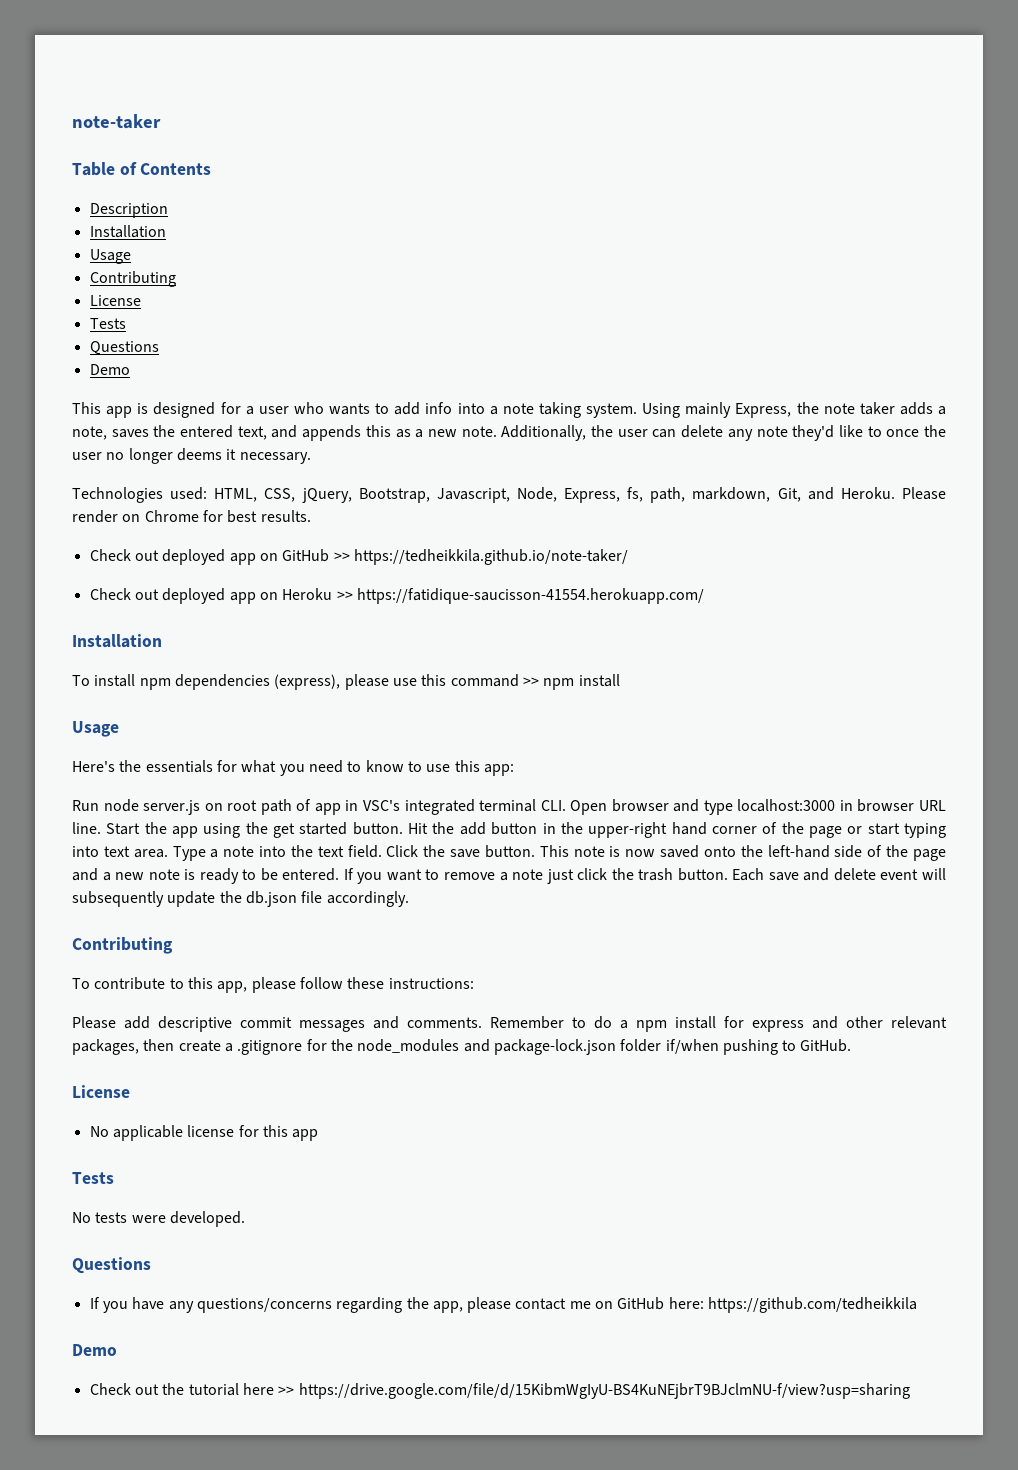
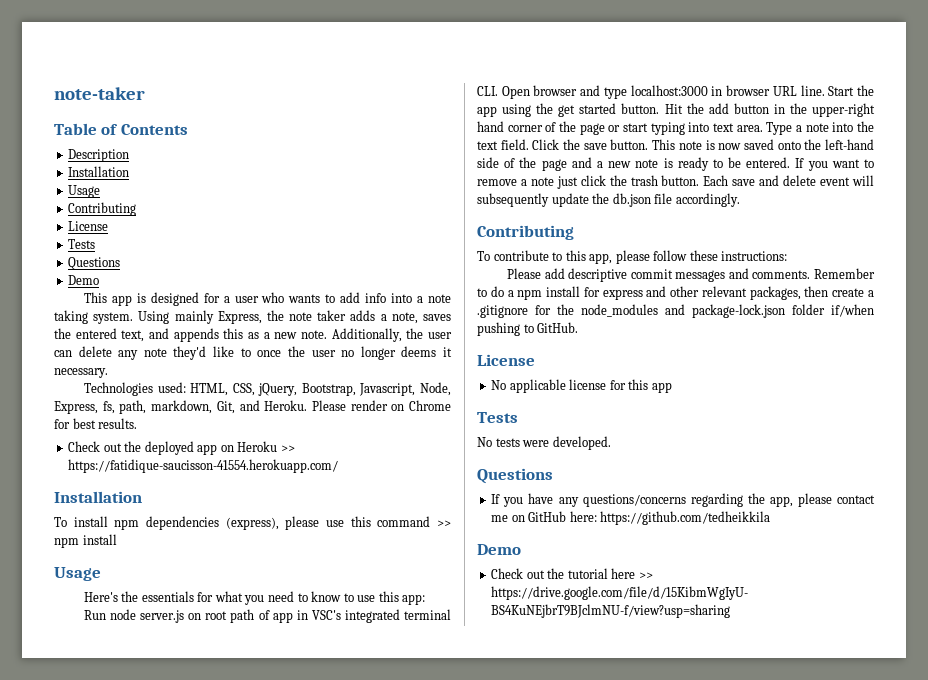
- Check out deployed app on GitHub >> https://tedheikkila.github.io/note-taker/
- Check out deployed app on Heroku >> https://fatidique-saucisson-41554.herokuapp.com/
+ Check out the deployed app on Heroku >> https://fatidique-saucisson-41554.herokuapp.com/

